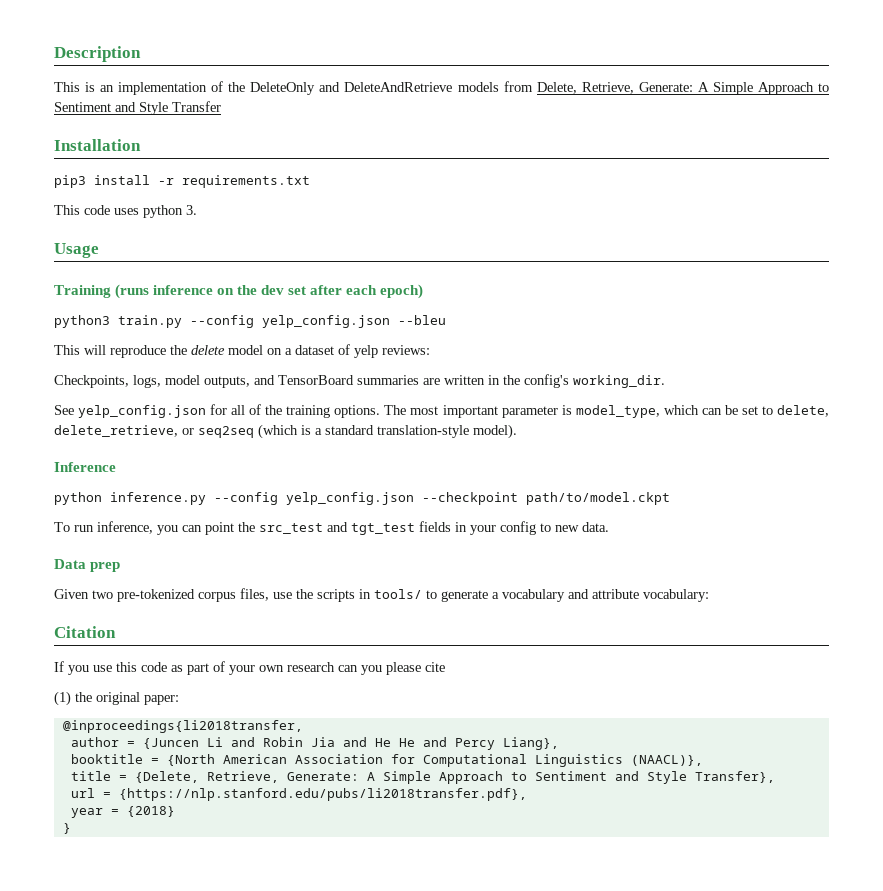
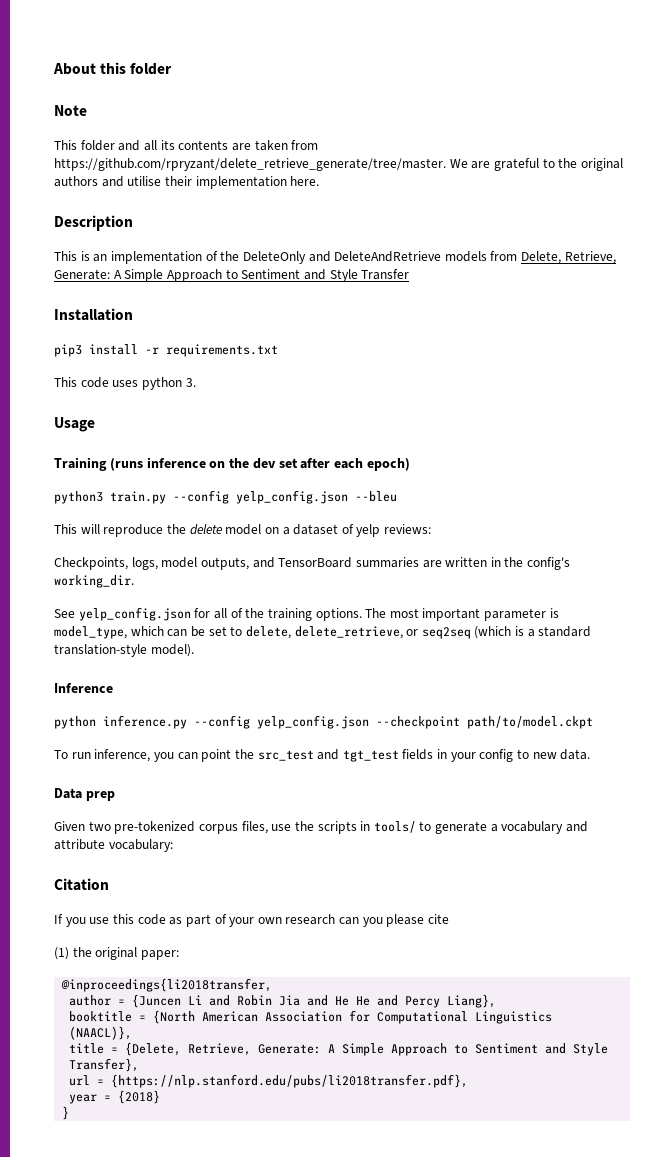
+ About this folder
+ Note
+ This folder and all its contents are taken from https://github.com/rpryzant/delete_retrieve_generate/tree/master. We are grateful to the original authors and utilise their implementation here.

